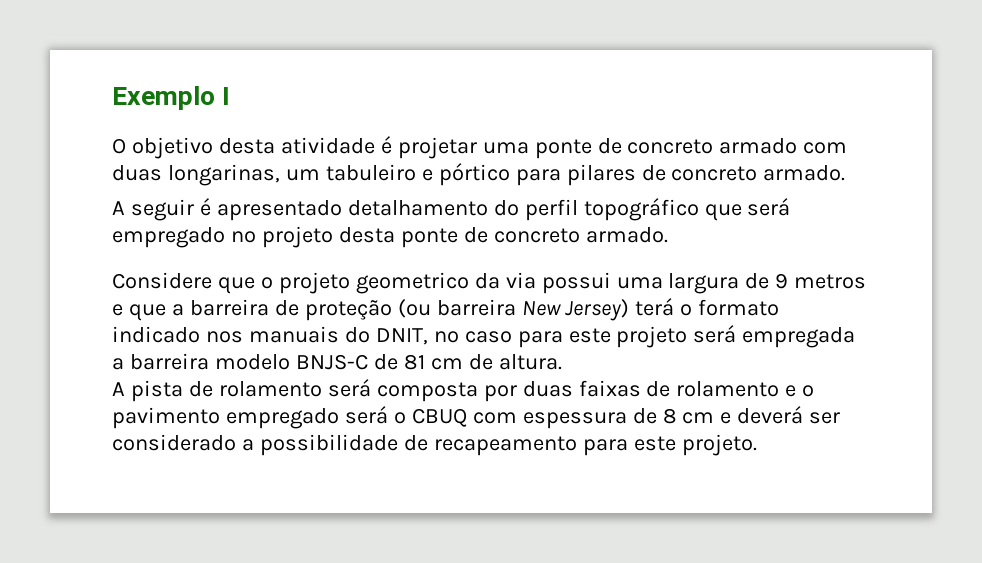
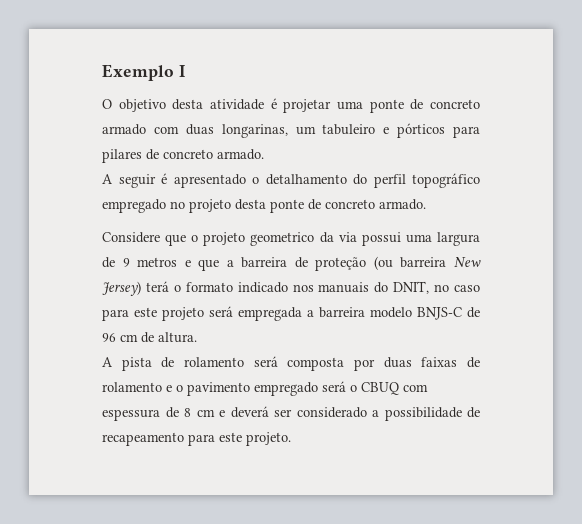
- O objetivo desta atividade é projetar uma ponte de concreto armado com duas longarinas, um tabuleiro e pórtico para pilares de concreto armado.
+ O objetivo desta atividade é projetar uma ponte de concreto armado com duas longarinas, um tabuleiro e pórticos para pilares de concreto armado.
- A seguir é apresentado detalhamento do perfil topográfico que será empregado no projeto desta ponte de concreto armado.
+ A seguir é apresentado o detalhamento do perfil topográfico empregado no projeto desta ponte de concreto armado.
- Considere que o projeto geometrico da via possui uma largura de 9 metros e que a barreira de proteção (ou barreira New Jersey) terá o formato indicado nos manuais do DNIT, no caso para este projeto será empregada a barreira modelo BNJS-C de 81 cm de altura.
+ Considere que o projeto geometrico da via possui uma largura de 9 metros e que a barreira de proteção (ou barreira New Jersey) terá o formato indicado nos manuais do DNIT, no caso para este projeto será empregada a barreira modelo BNJS-C de 96 cm de altura.

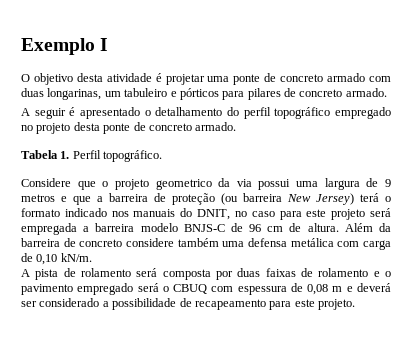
+ Tabela 1. Perfil topográfico.
+ Além da barreira de concreto considere também uma defensa metálica com carga de 0,10 kN/m.
- A pista de rolamento será composta por duas faixas de rolamento e o pavimento empregado será o CBUQ com espessura de 8 cm e deverá ser considerado a possibilidade de recapeamento para este projeto.
+ A pista de rolamento será composta por duas faixas de rolamento e o pavimento empregado será o CBUQ com espessura de 0,08 m e deverá ser considerado a possibilidade de recapeamento para este projeto.

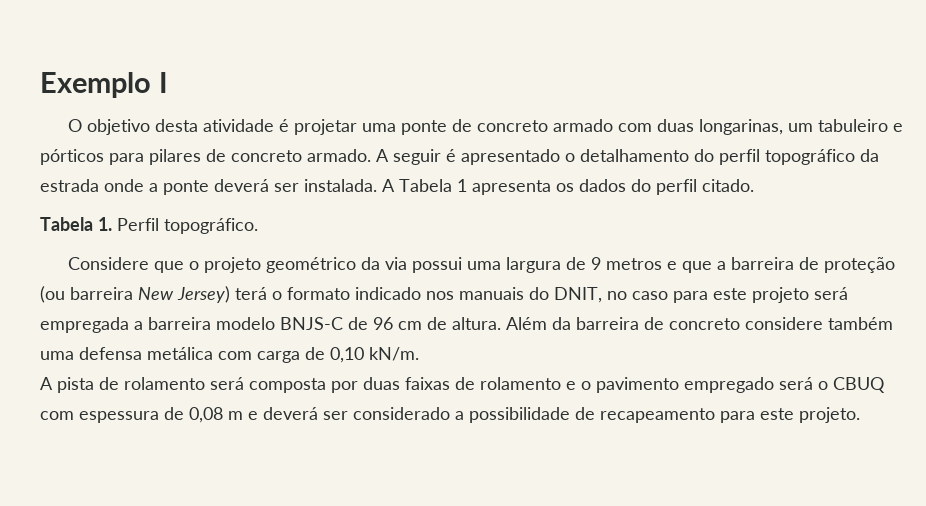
- O objetivo desta atividade é projetar uma ponte de concreto armado com duas longarinas, um tabuleiro e pórticos para pilares de concreto armado.
- A seguir é apresentado o detalhamento do perfil topográfico empregado no projeto desta ponte de concreto armado.
+ O objetivo desta atividade é projetar uma ponte de concreto armado com duas longarinas, um tabuleiro e pórticos para pilares de concreto armado. A seguir é apresentado o detalhamento do perfil topográfico da estrada onde a ponte deverá ser instalada. A Tabela 1 apresenta os dados do perfil citado.
- Considere que o projeto geometrico da via possui uma largura de 9 metros e que a barreira de proteção (ou barreira New Jersey) terá o formato indicado nos manuais do DNIT, no caso para este projeto será empregada a barreira modelo BNJS-C de 96 cm de altura.
+ Considere que o projeto geométrico da via possui uma largura de 9 metros e que a barreira de proteção (ou barreira New Jersey) terá o formato indicado nos manuais do DNIT, no caso para este projeto será empregada a barreira modelo BNJS-C de 96 cm de altura.

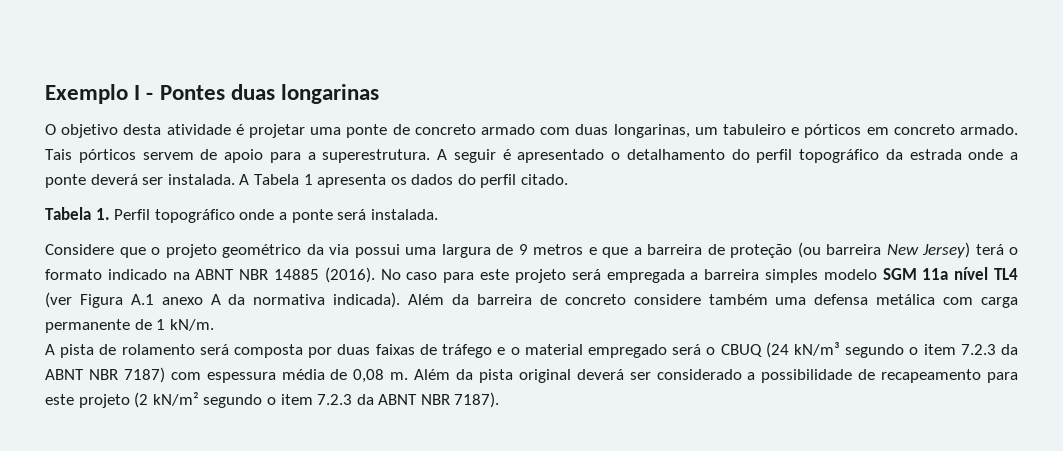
- Exemplo I
+ Exemplo I - Pontes duas longarinas
- O objetivo desta atividade é projetar uma ponte de concreto armado com duas longarinas, um tabuleiro e pórticos para pilares de concreto armado.
+ O objetivo desta atividade é projetar uma ponte de concreto armado com duas longarinas, um tabuleiro e pórticos em concreto armado. Tais pórticos servem de apoio para a superestrutura.
- Tabela 1. Perfil topográfico.
+ Tabela 1. Perfil topográfico onde a ponte será instalada.
- Considere que o projeto geométrico da via possui uma largura de 9 metros e que a barreira de proteção (ou barreira New Jersey) terá o formato indicado nos manuais do DNIT, no caso para este projeto será empregada a barreira modelo BNJS-C de 96 cm de altura.
+ Considere que o projeto geométrico da via possui uma largura de 9 metros e que a barreira de proteção (ou barreira New Jersey) terá o formato indicado na ABNT NBR 14885 (2016). No caso para este projeto será empregada a barreira simples modelo SGM 11a nível TL4 (ver Figura A.1 anexo A da normativa indicada).
- Além da barreira de concreto considere também uma defensa metálica com carga de 0,10 kN/m.
+ Além da barreira de concreto considere também uma defensa metálica com carga permanente de 1 kN/m.
- A pista de rolamento será composta por duas faixas de rolamento e o pavimento empregado será o CBUQ com espessura de 0,08 m e deverá ser considerado a possibilidade de recapeamento para este projeto.
+ A pista de rolamento será composta por duas faixas de tráfego e o material empregado será o CBUQ (24 kN/m³ segundo o item 7.2.3 da ABNT NBR 7187) com espessura média de 0,08 m. Além da pista original deverá ser considerado a possibilidade de recapeamento para este projeto (2 kN/m² segundo o item 7.2.3 da ABNT NBR 7187).

